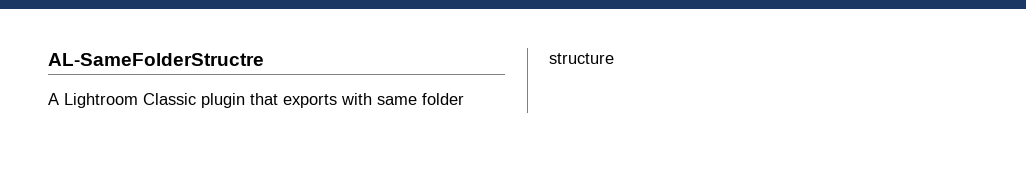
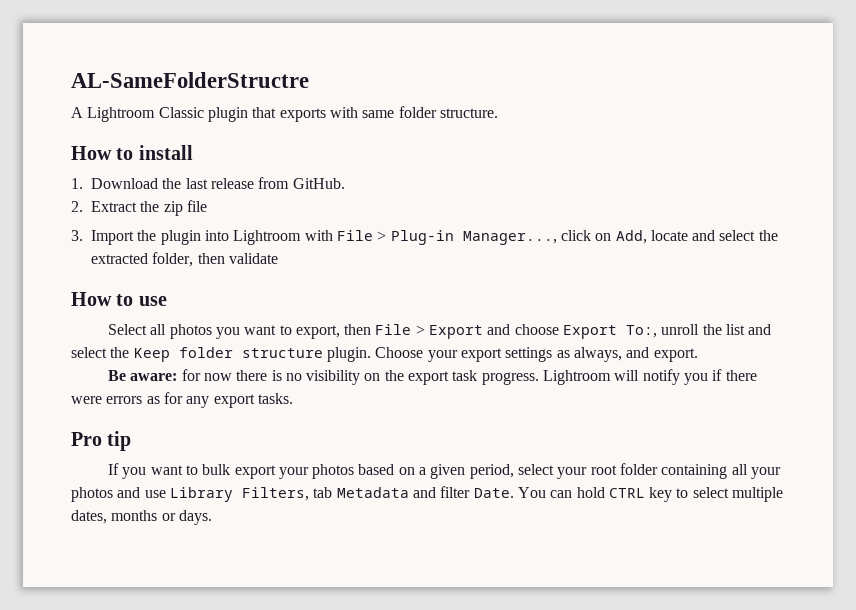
- A Lightroom Classic plugin that exports with same folder structure
+ A Lightroom Classic plugin that exports with same folder structure.
+ How to install
+ 1. Download the last release from GitHub.
+ 2. Extract the zip file
+ 3. Import the plugin into Lightroom with File > Plug-in Manager..., click on Add, locate and select the extracted folder, then validate
+ How to use
+ Select all photos you want to export, then File > Export and choose Export To:, unroll the list and select the Keep folder structure plugin. Choose your export settings as always, and export.
+ Be aware: for now there is no visibility on the export task progress. Lightroom will notify you if there were errors as for any export tasks.
+ Pro tip
+ If you want to bulk export your photos based on a given period, select your root folder containing all your photos and use Library Filters, tab Metadata and filter Date. You can hold CTRL key to select multiple dates, months or days.

